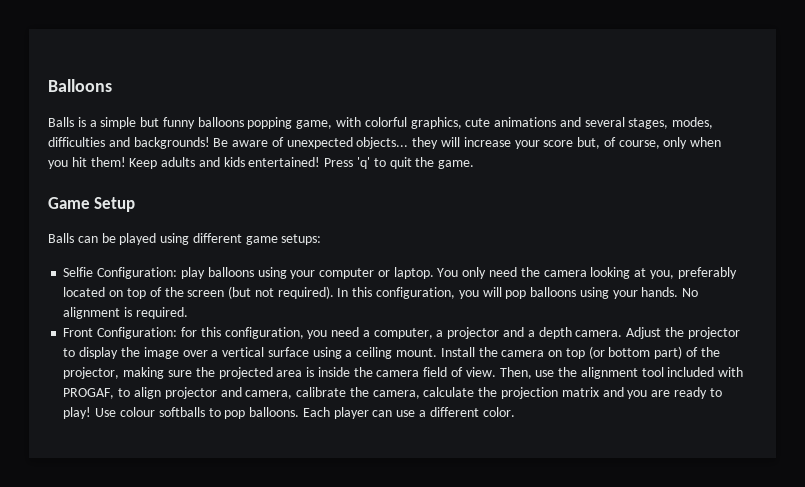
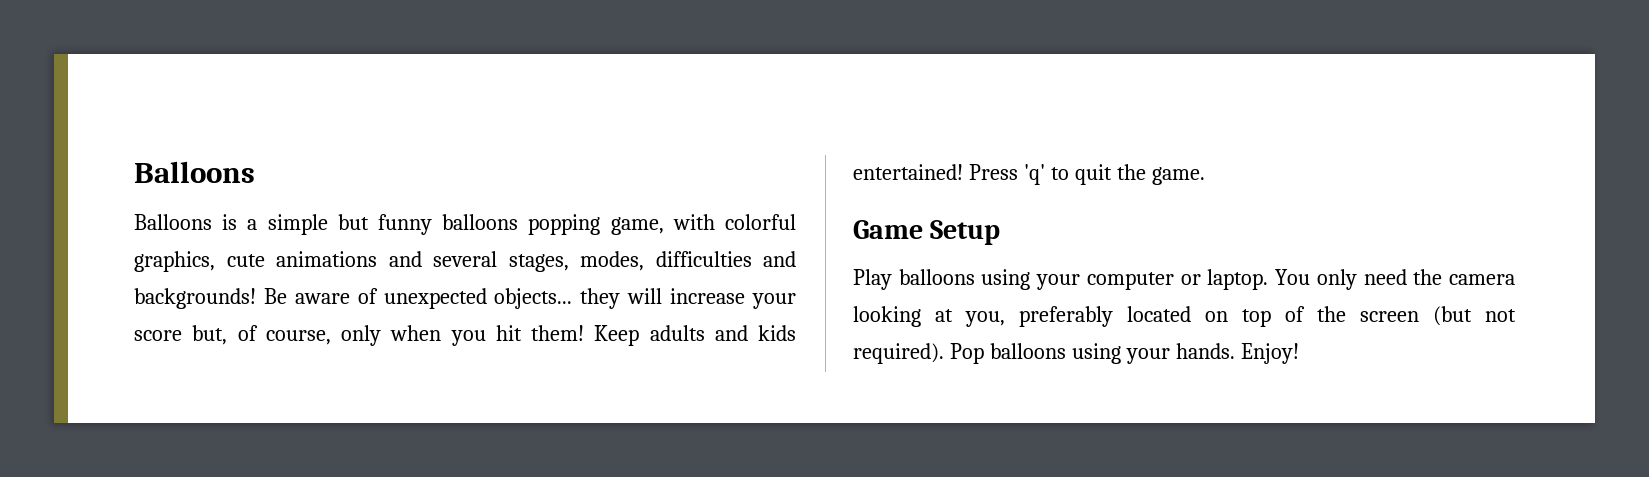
- Balls is a simple but funny balloons popping game, with colorful graphics, cute animations and several stages, modes, difficulties and backgrounds!
+ Balloons is a simple but funny balloons popping game, with colorful graphics, cute animations and several stages, modes, difficulties and backgrounds!
- Balls can be played using different game setups:
- Selfie Configuration: play balloons using your computer or laptop.
+ Play balloons using your computer or laptop.
- In this configuration, you will pop balloons using your hands. No alignment is required.
- Front Configuration: for this configuration, you need a computer, a projector and a depth camera. Adjust the projector to display the image over a vertical surface using a ceiling mount. Install the camera on top (or bottom part) of the projector, making sure the projected area is inside the camera field of view. Then, use the alignment tool included with PROGAF, to align projector and camera, calibrate the camera, calculate the projection matrix and you are ready to play! Use colour softballs to pop balloons. Each player can use a different color.
+ Pop balloons using your hands. Enjoy!

